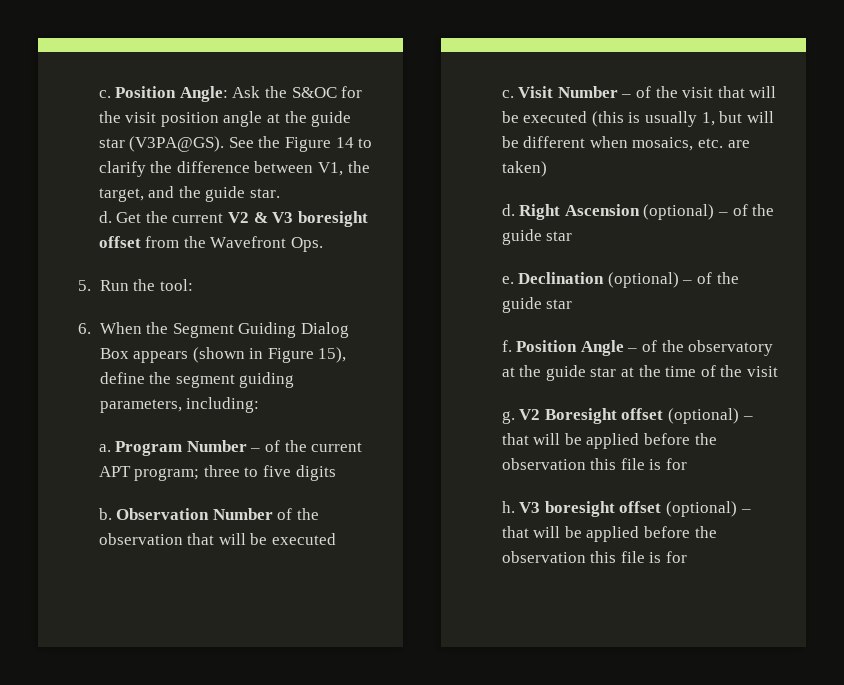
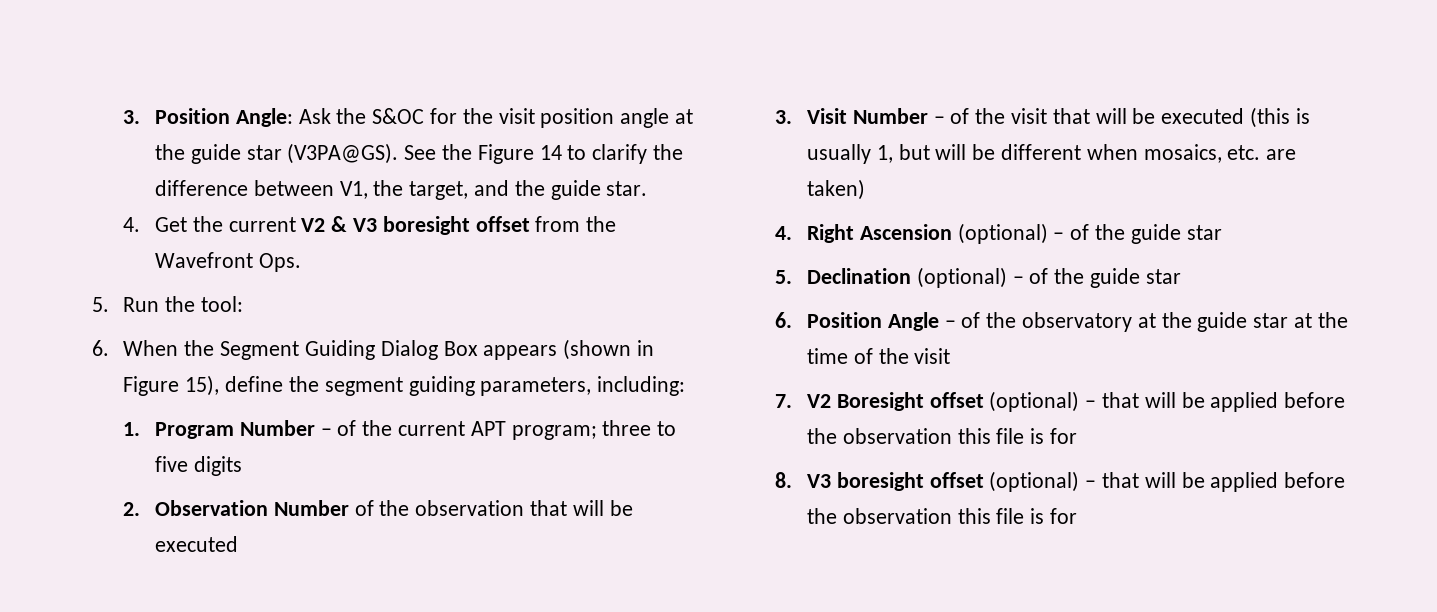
- c. Position Angle: Ask the S&OC for the visit position angle at the guide star (V3PA@GS).
+ 3. Position Angle: Ask the S&OC for the visit position angle at the guide star (V3PA@GS).
- d. Get the current V2 & V3 boresight offset from the Wavefront Ops.
+ 4. Get the current V2 & V3 boresight offset from the Wavefront Ops.
- a. Program Number – of the current APT program; three to five digits
+ 1. Program Number – of the current APT program; three to five digits
- b. Observation Number of the observation that will be executed
+ 2. Observation Number of the observation that will be executed
- c. Visit Number – of the visit that will be executed (this is usually 1, but will be different when mosaics, etc. are taken)
+ 3. Visit Number – of the visit that will be executed (this is usually 1, but will be different when mosaics, etc. are taken)
- d. Right Ascension (optional) – of the guide star
+ 4. Right Ascension (optional) – of the guide star
- e. Declination (optional) – of the guide star
+ 5. Declination (optional) – of the guide star
- f. Position Angle – of the observatory at the guide star at the time of the visit
+ 6. Position Angle – of the observatory at the guide star at the time of the visit
- g. V2 Boresight offset (optional) – that will be applied before the observation this file is for
+ 7. V2 Boresight offset (optional) – that will be applied before the observation this file is for
- h. V3 boresight offset (optional) – that will be applied before the observation this file is for
+ 8. V3 boresight offset (optional) – that will be applied before the observation this file is for

